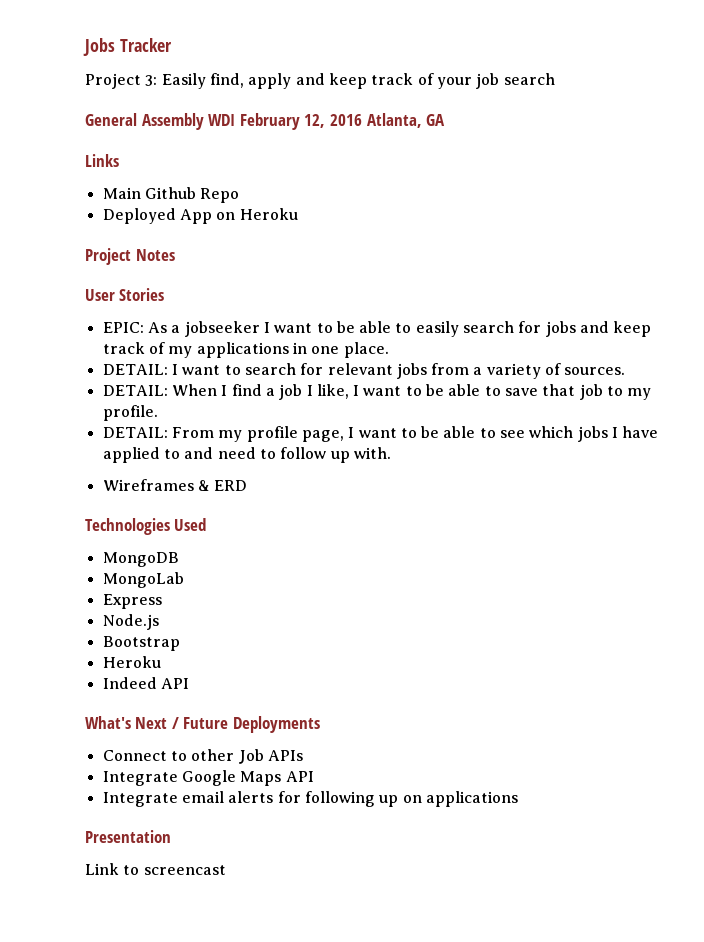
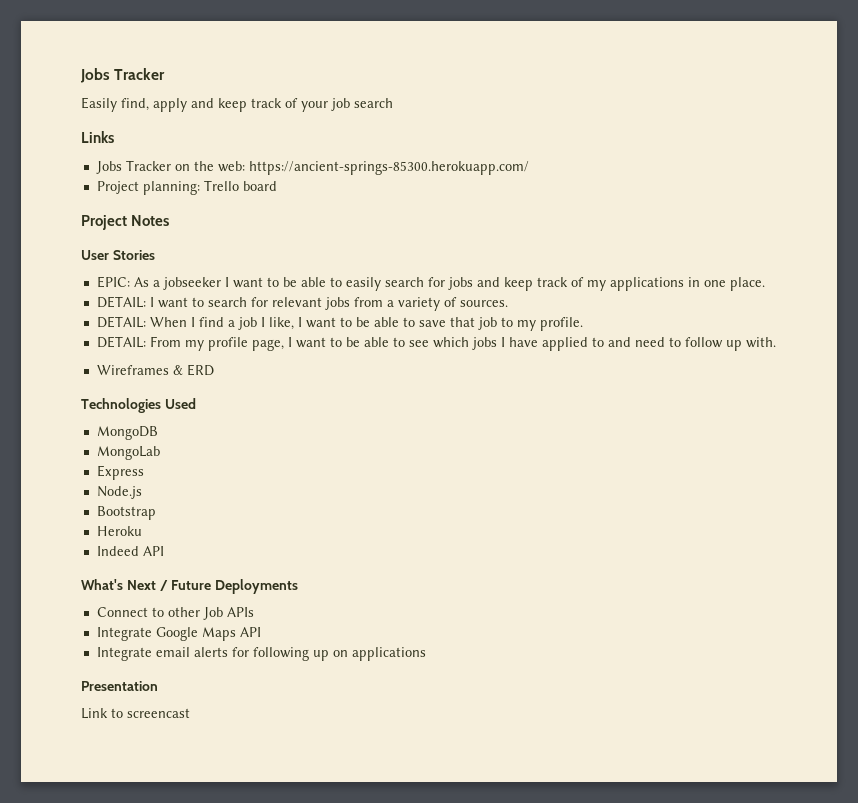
- Project 3: Easily find, apply and keep track of your job search
+ Easily find, apply and keep track of your job search
- General Assembly WDI February 12, 2016 Atlanta, GA
  Links
- Main Github Repo
- Deployed App on Heroku
+ Jobs Tracker on the web: https://ancient-springs-85300.herokuapp.com/
+ Project planning: Trello board

